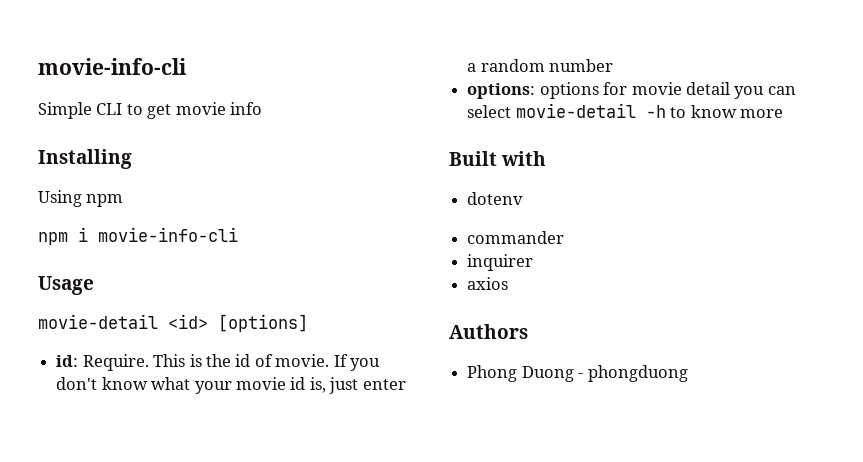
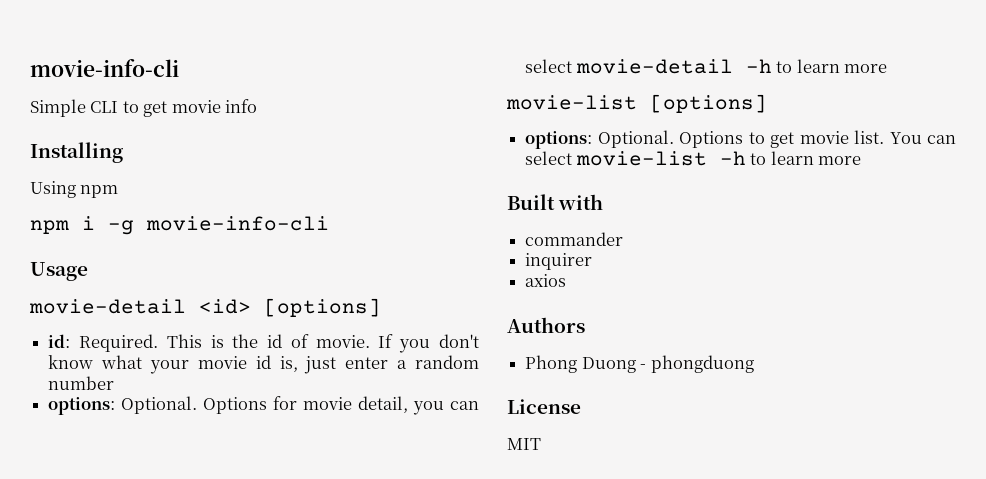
- npm i movie-info-cli
+ npm i -g movie-info-cli
- id: Require.
+ id: Required.
- options: options for movie detail you can select movie-detail -h to know more
+ options: Optional. Options for movie detail, you can select movie-detail -h to learn more
+ movie-list [options]
+ options: Optional. Options to get movie list. You can select movie-list -h to learn more
- dotenv
+ License
+ MIT

